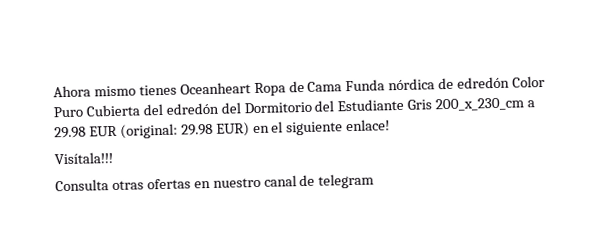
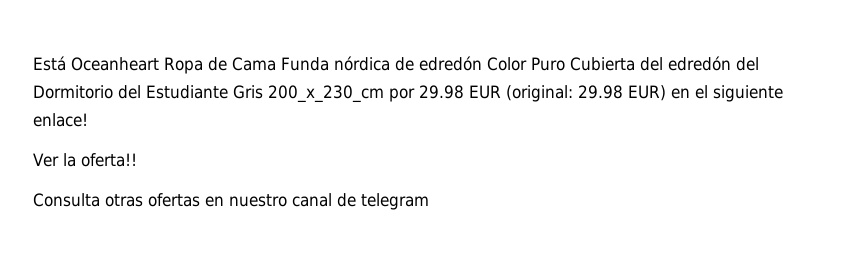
- Ahora mismo tienes Oceanheart Ropa de Cama Funda nórdica de edredón Color Puro Cubierta del edredón del Dormitorio del Estudiante Gris 200_x_230_cm a 29.98 EUR (original: 29.98 EUR) en el siguiente enlace!
+ Está Oceanheart Ropa de Cama Funda nórdica de edredón Color Puro Cubierta del edredón del Dormitorio del Estudiante Gris 200_x_230_cm por 29.98 EUR (original: 29.98 EUR) en el siguiente enlace!
- Visítala!!!
+ Ver la oferta!!

